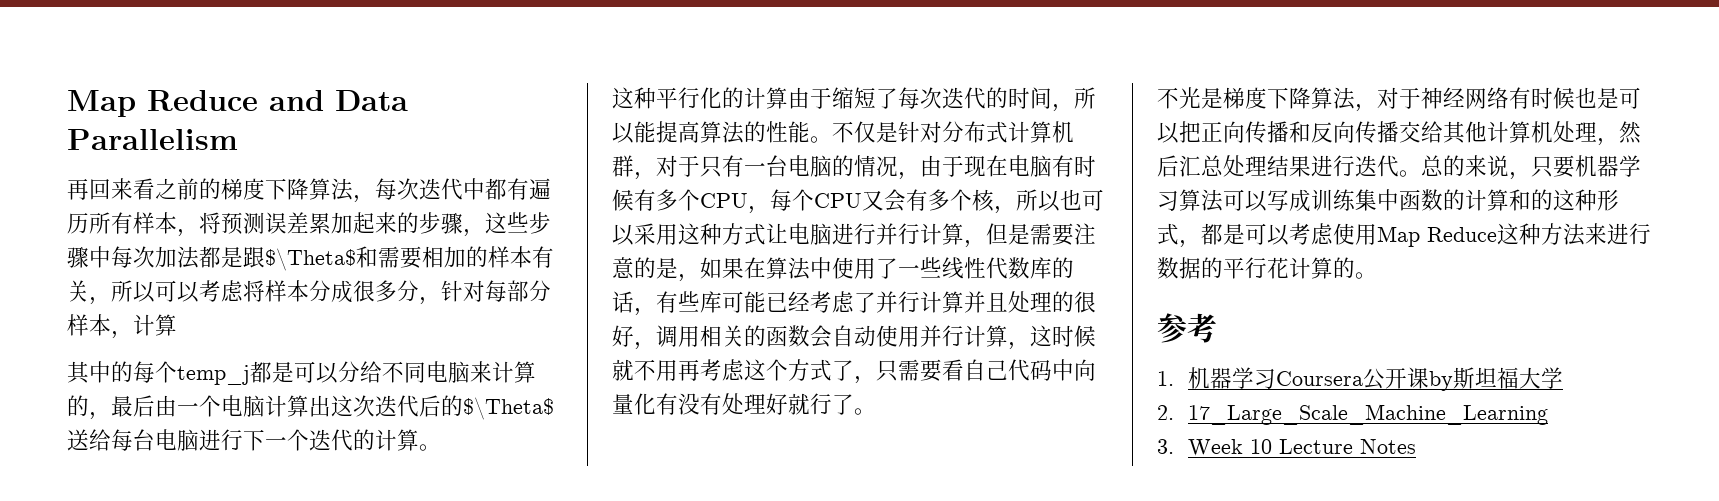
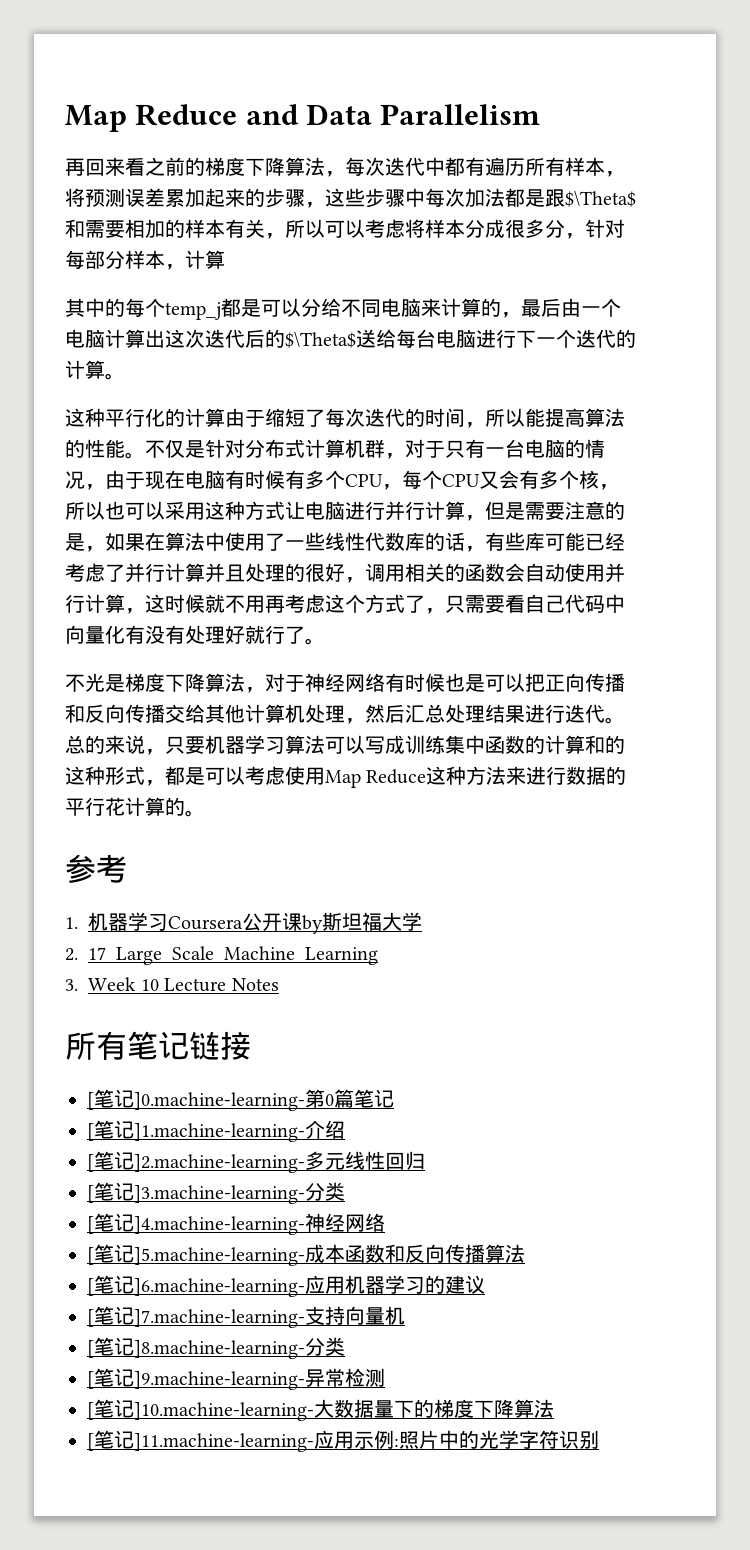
+ 所有笔记链接
+ [笔记]0.machine-learning-第0篇笔记
+ [笔记]1.machine-learning-介绍
+ [笔记]2.machine-learning-多元线性回归
+ [笔记]3.machine-learning-分类
+ [笔记]4.machine-learning-神经网络
+ [笔记]5.machine-learning-成本函数和反向传播算法
+ [笔记]6.machine-learning-应用机器学习的建议
+ [笔记]7.machine-learning-支持向量机
+ [笔记]8.machine-learning-分类
+ [笔记]9.machine-learning-异常检测
+ [笔记]10.machine-learning-大数据量下的梯度下降算法
+ [笔记]11.machine-learning-应用示例:照片中的光学字符识别

